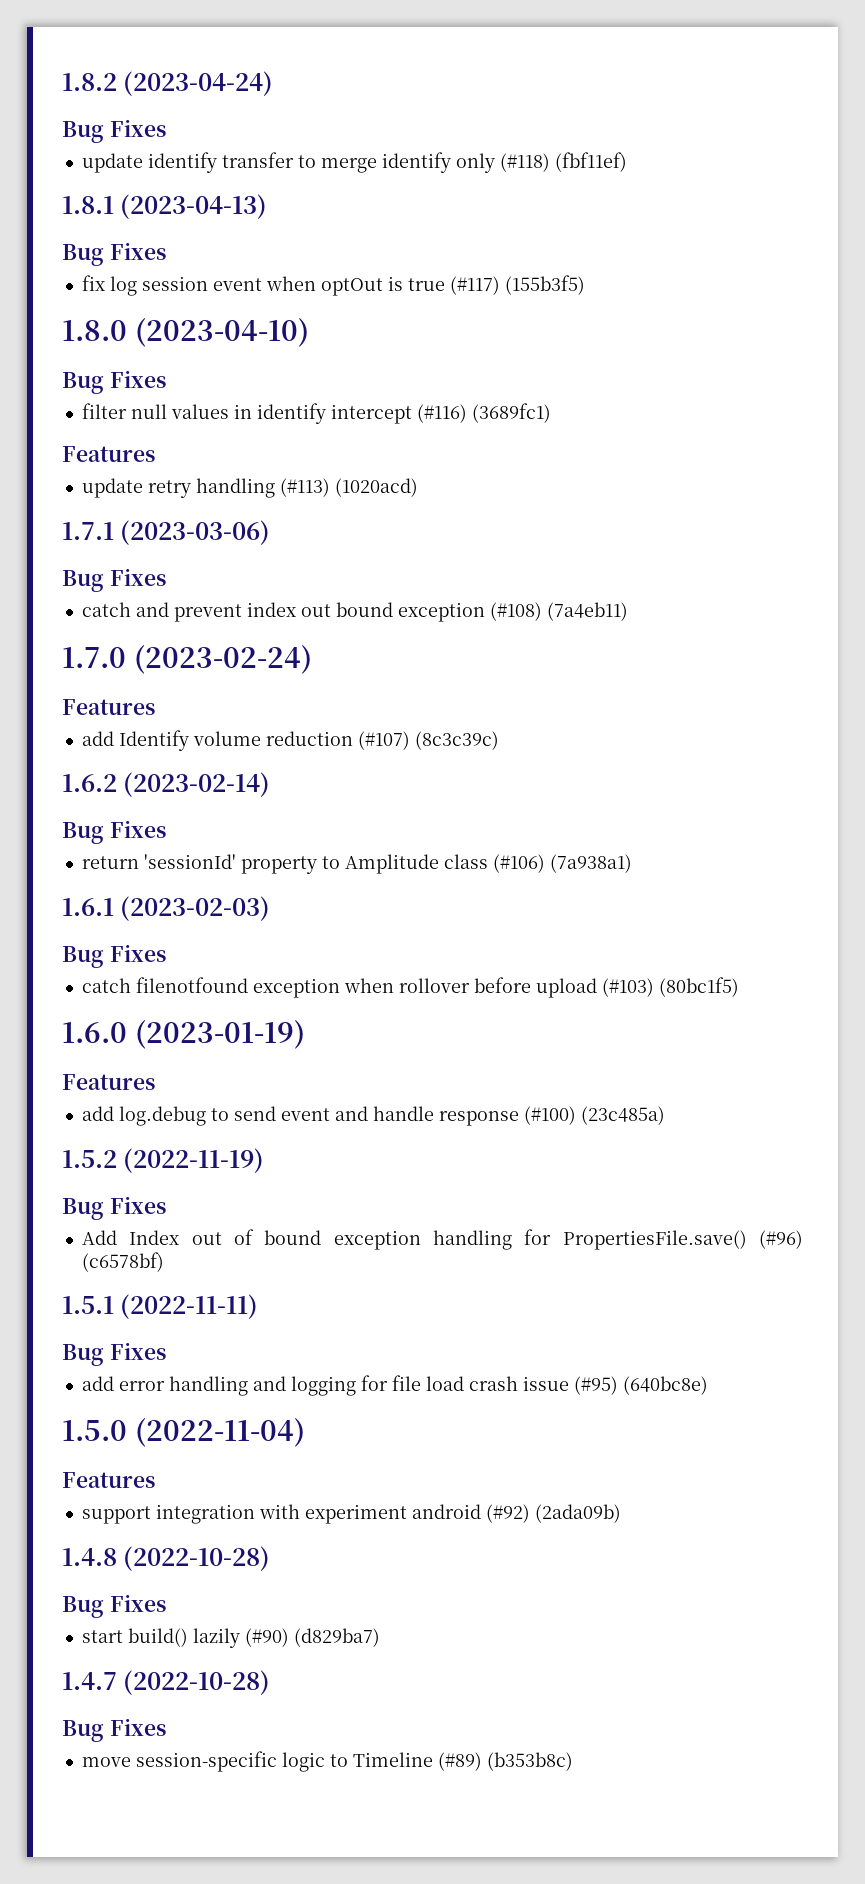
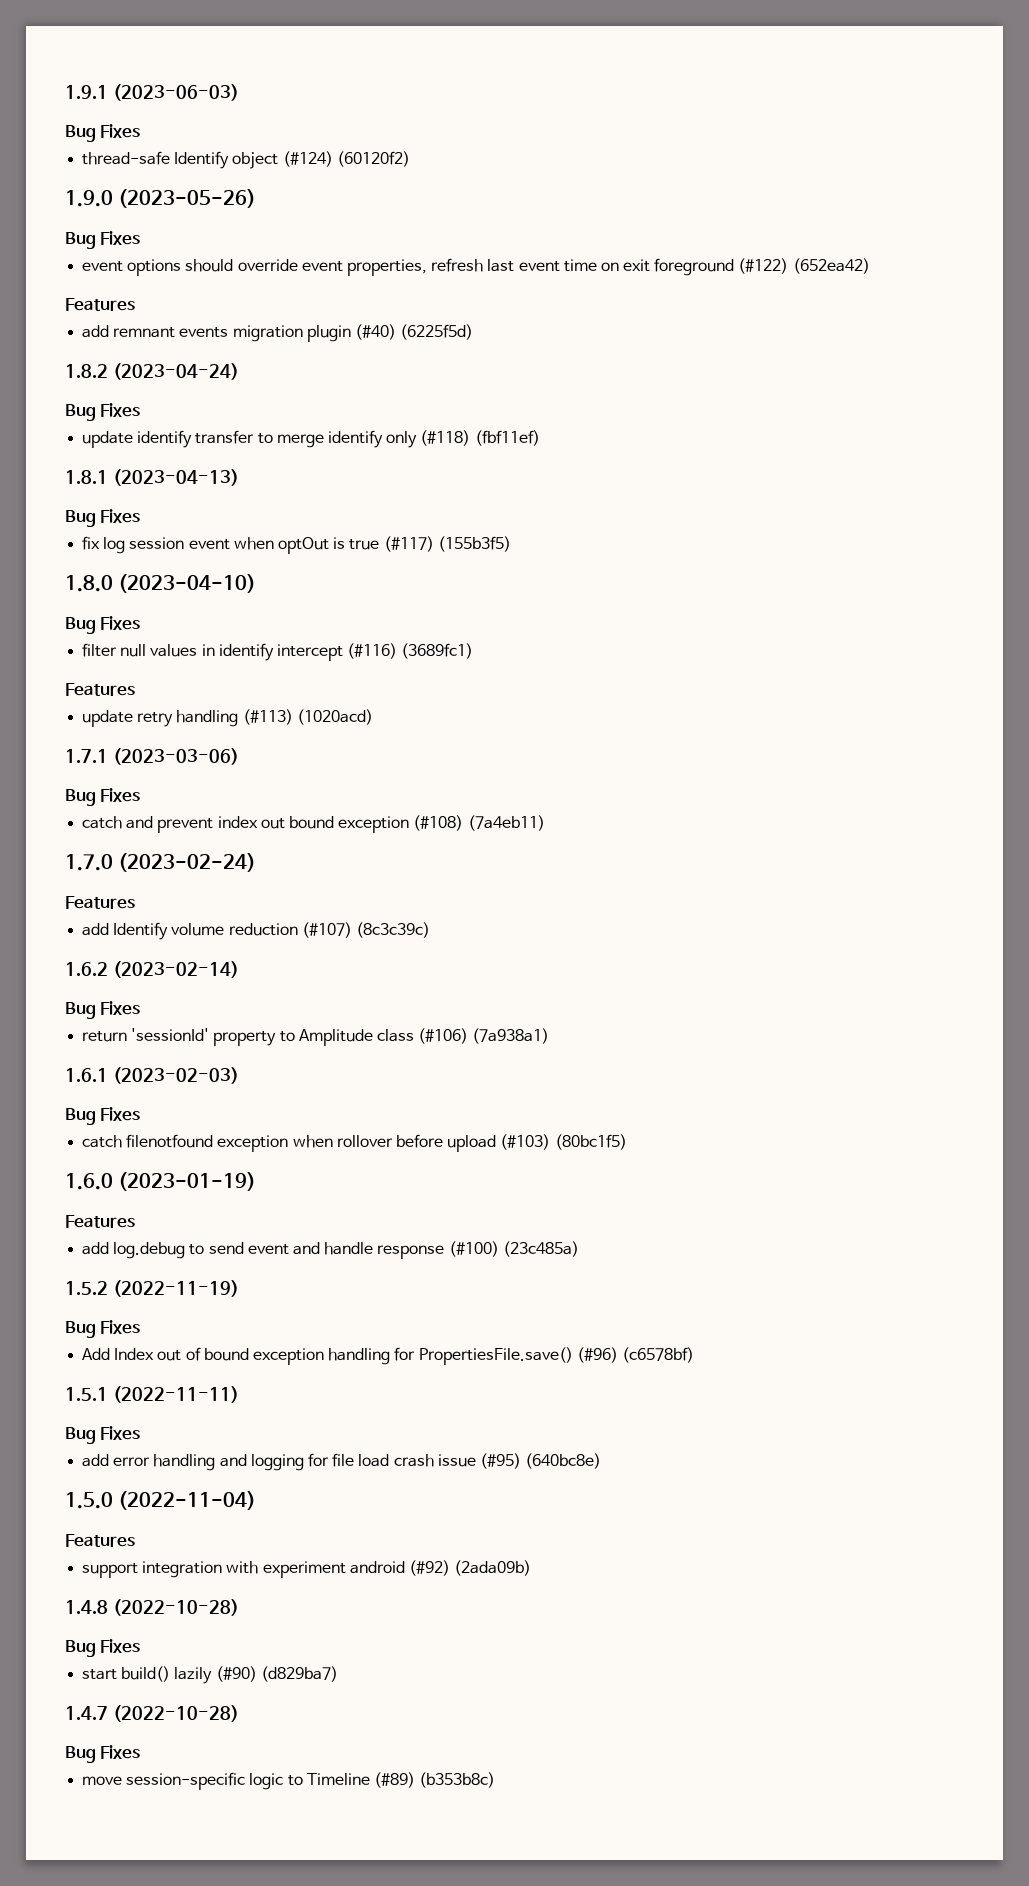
+ 1.9.1 (2023-06-03)
+ Bug Fixes
+ thread-safe Identify object (#124) (60120f2)
+ 1.9.0 (2023-05-26)
+ Bug Fixes
+ event options should override event properties, refresh last event time on exit foreground (#122) (652ea42)
+ Features
+ add remnant events migration plugin (#40) (6225f5d)

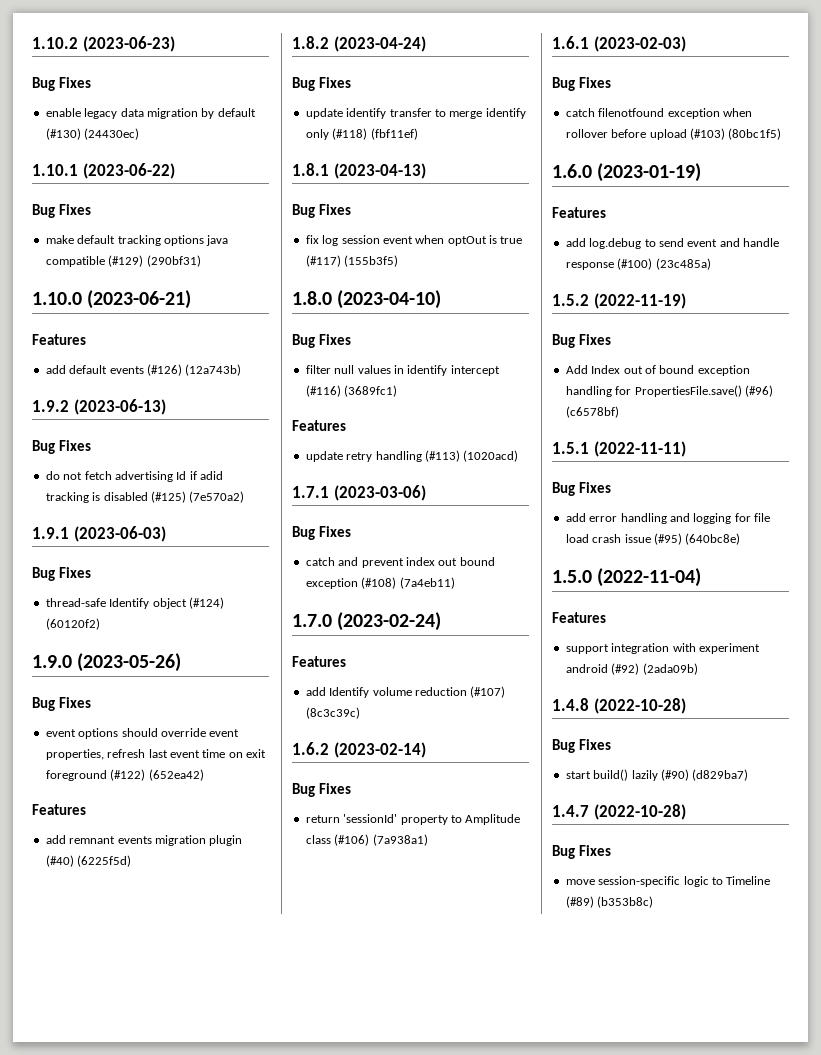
+ 1.10.2 (2023-06-23)
+ Bug Fixes
+ enable legacy data migration by default (#130) (24430ec)
+ 1.10.1 (2023-06-22)
+ Bug Fixes
+ make default tracking options java compatible (#129) (290bf31)
+ 1.10.0 (2023-06-21)
+ Features
+ add default events (#126) (12a743b)
+ 1.9.2 (2023-06-13)
+ Bug Fixes
+ do not fetch advertising Id if adid tracking is disabled (#125) (7e570a2)

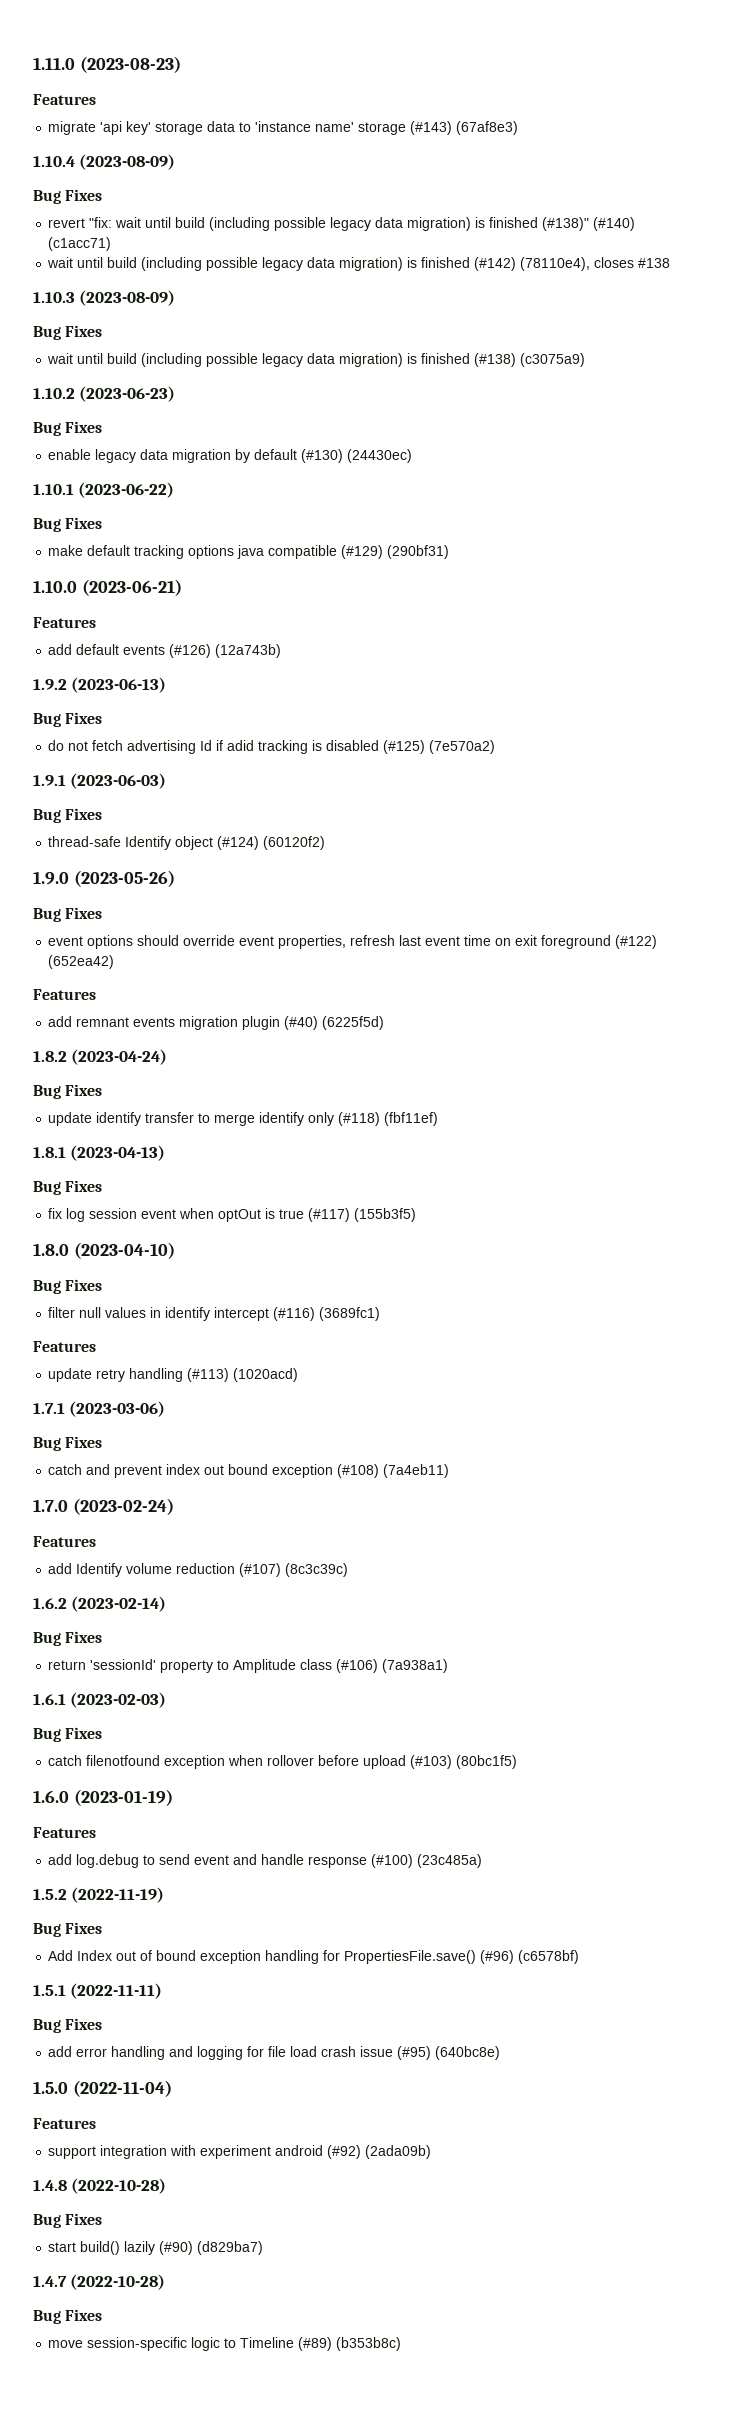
+ 1.11.0 (2023-08-23)
+ Features
+ migrate 'api key' storage data to 'instance name' storage (#143) (67af8e3)
+ 1.10.4 (2023-08-09)
+ Bug Fixes
+ revert "fix: wait until build (including possible legacy data migration) is finished (#138)" (#140) (c1acc71)
+ wait until build (including possible legacy data migration) is finished (#142) (78110e4), closes #138
+ 1.10.3 (2023-08-09)
+ Bug Fixes
+ wait until build (including possible legacy data migration) is finished (#138) (c3075a9)

